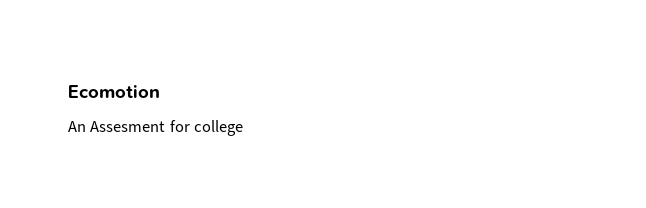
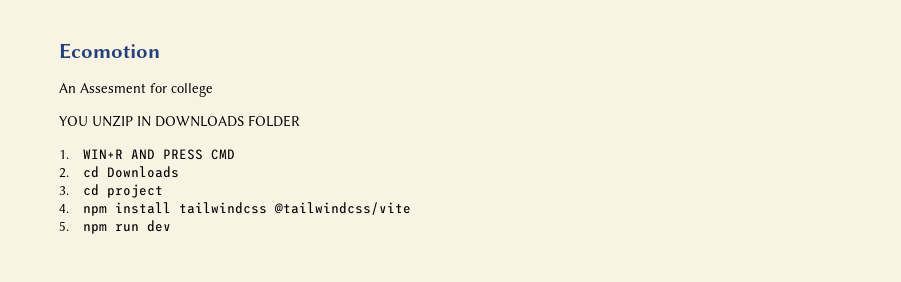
+ YOU UNZIP IN DOWNLOADS FOLDER
+ 1. WIN+R AND PRESS CMD
+ 2. cd Downloads
+ 3. cd project
+ 4. npm install tailwindcss @tailwindcss/vite
+ 5. npm run dev

